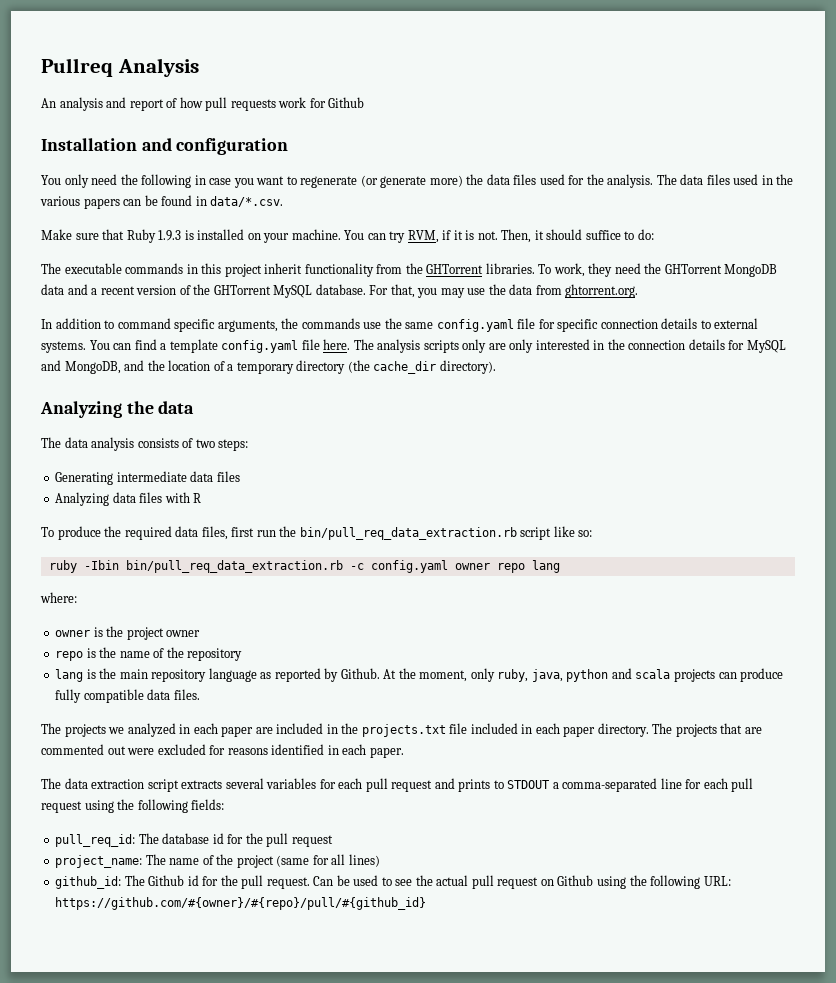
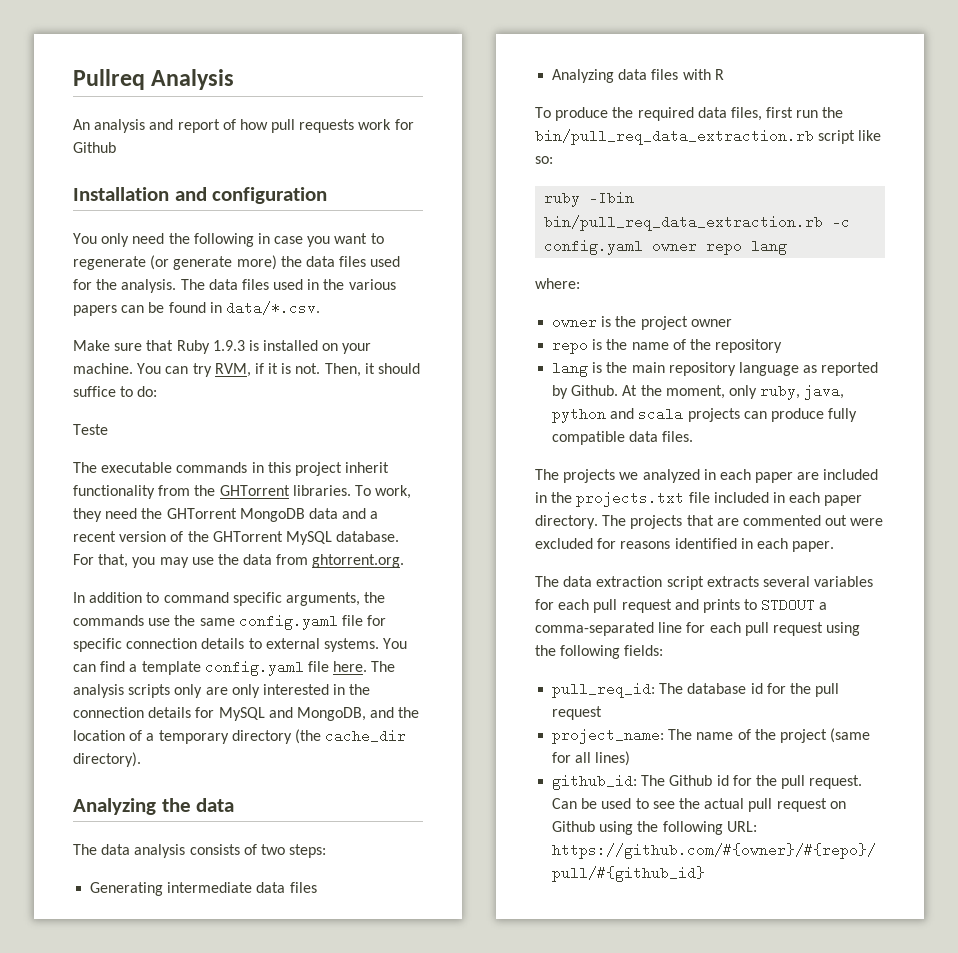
+ Teste

